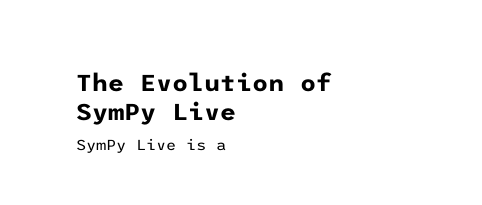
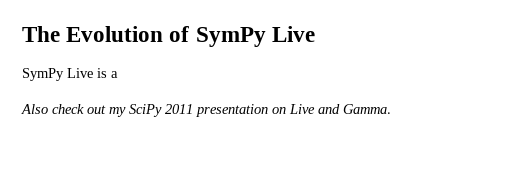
+ Also check out my SciPy 2011 presentation on Live and Gamma.

